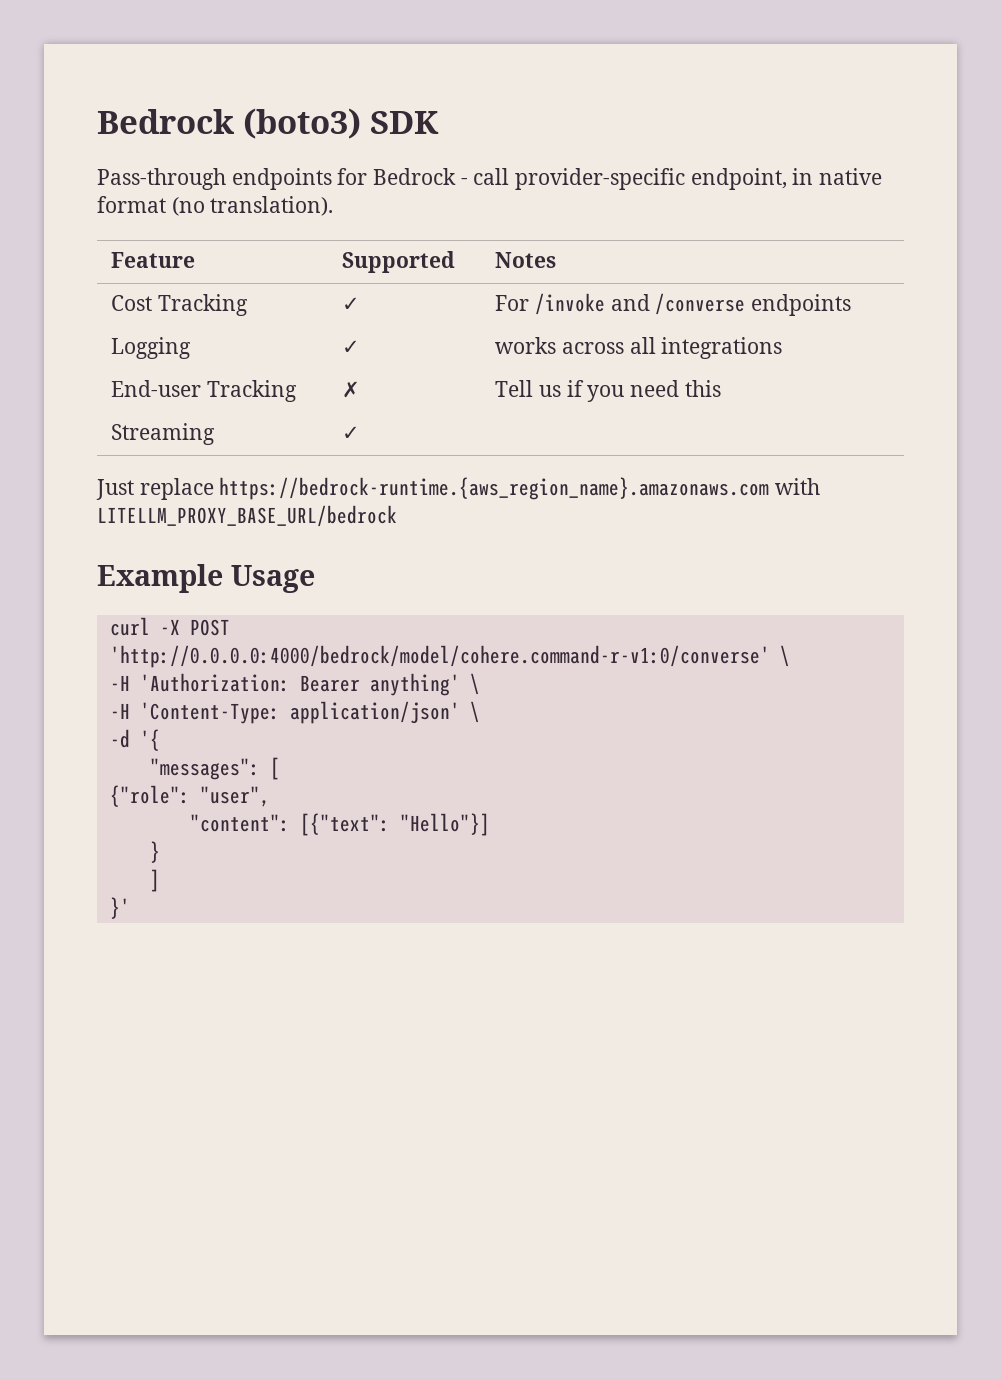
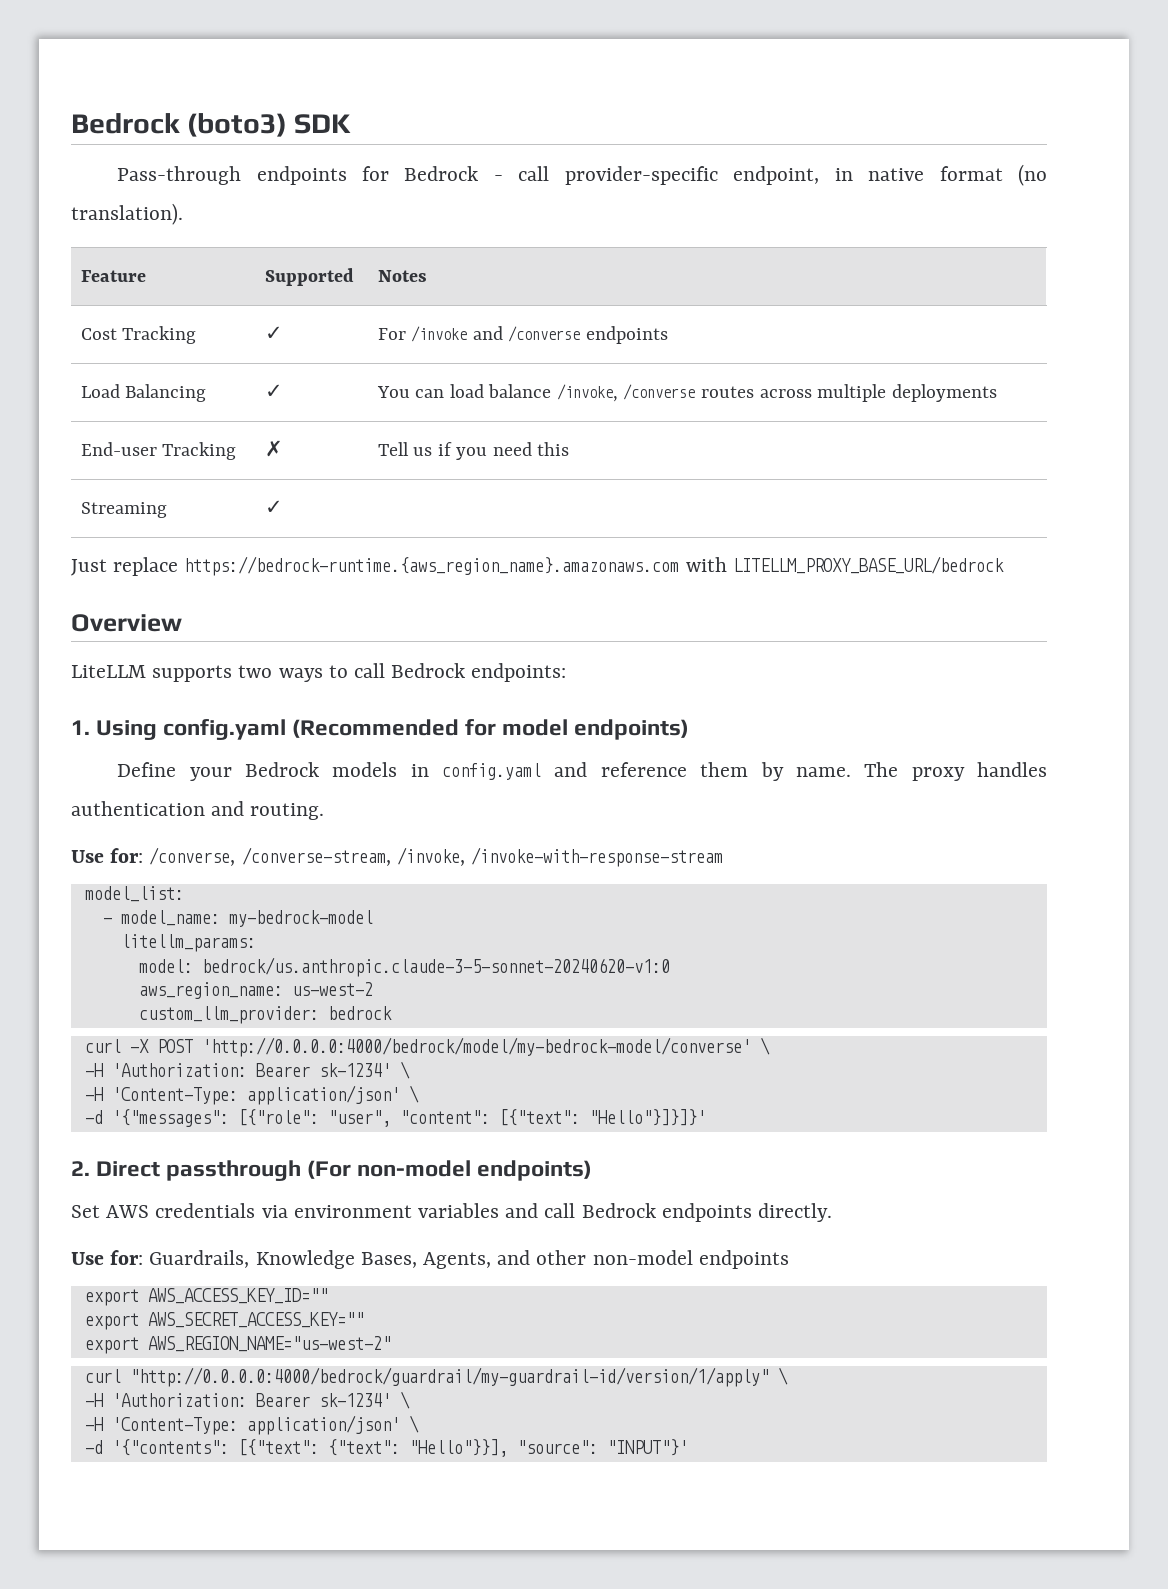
- Logging | ✓ | works across all integrations
+ Load Balancing | ✓ | You can load balance /invoke, /converse routes across multiple deployments
- Example Usage
+ Overview
+ LiteLLM supports two ways to call Bedrock endpoints:
+ 1. Using config.yaml (Recommended for model endpoints)
+ Define your Bedrock models in config.yaml and reference them by name. The proxy handles authentication and routing.
+ Use for: /converse, /converse-stream, /invoke, /invoke-with-response-stream
+ model_list:
+ - model_name: my-bedrock-model
+ litellm_params:
+ model: bedrock/us.anthropic.claude-3-5-sonnet-20240620-v1:0
+ aws_region_name: us-west-2
+ custom_llm_provider: bedrock
- curl -X POST 'http://0.0.0.0:4000/bedrock/model/cohere.command-r-v1:0/converse' \
- -H 'Authorization: Bearer anything' \
+ curl -X POST 'http://0.0.0.0:4000/bedrock/model/my-bedrock-model/converse' \
+ -H 'Authorization: Bearer sk-1234' \
  -H 'Content-Type: application/json' \
- -d '{
- "messages": [
- {"role": "user",
- "content": [{"text": "Hello"}]
- }
- ]
- }'
+ -d '{"messages": [{"role": "user", "content": [{"text": "Hello"}]}]}'
+ 2. Direct passthrough (For non-model endpoints)
+ Set AWS credentials via environment variables and call Bedrock endpoints directly.
+ Use for: Guardrails, Knowledge Bases, Agents, and other non-model endpoints
+ export AWS_ACCESS_KEY_ID=""
+ export AWS_SECRET_ACCESS_KEY=""
+ export AWS_REGION_NAME="us-west-2"
+ curl "http://0.0.0.0:4000/bedrock/guardrail/my-guardrail-id/version/1/apply" \
+ -H 'Authorization: Bearer sk-1234' \
+ -H 'Content-Type: application/json' \
+ -d '{"contents": [{"text": {"text": "Hello"}}], "source": "INPUT"}'

